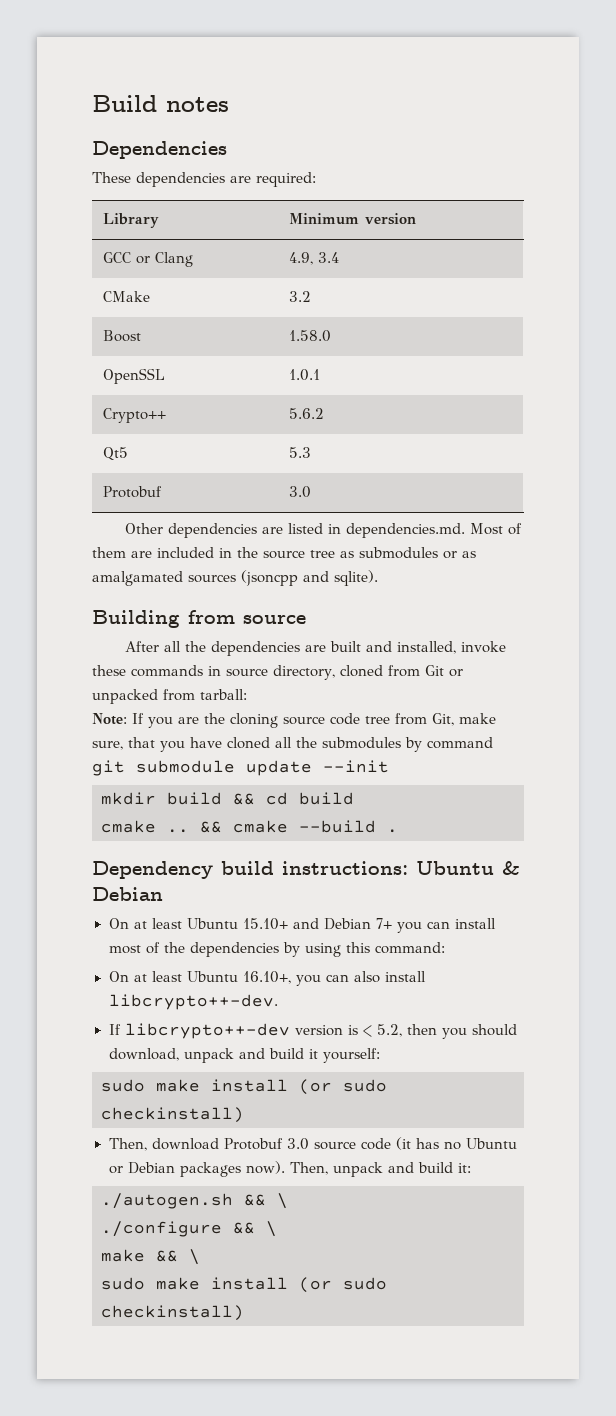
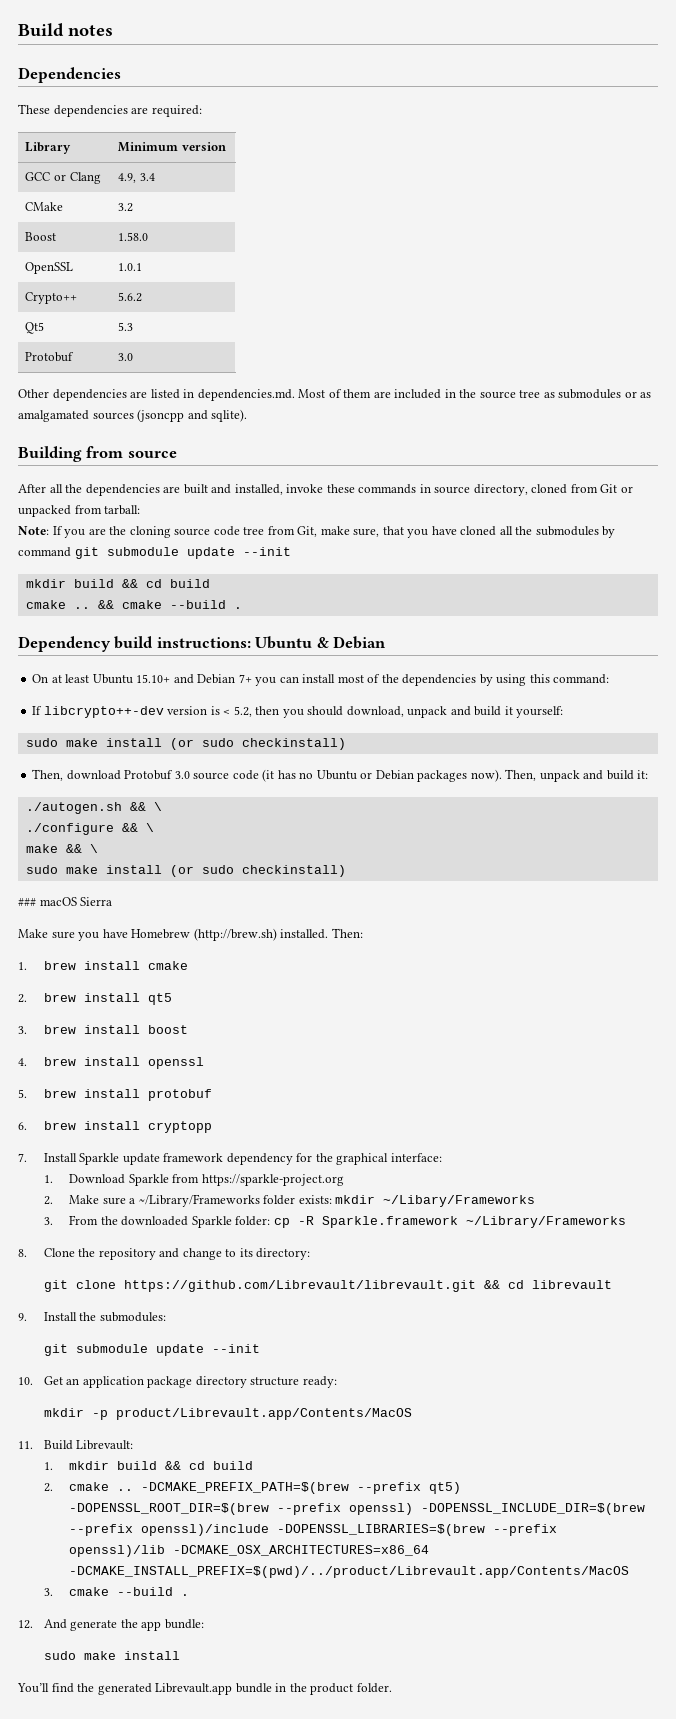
- On at least Ubuntu 16.10+, you can also install libcrypto++-dev.
+ ### macOS Sierra
+ Make sure you have Homebrew (http://brew.sh) installed. Then:
+ 1. brew install cmake
+ 2. brew install qt5
+ 3. brew install boost
+ 4. brew install openssl
+ 5. brew install protobuf
+ 6. brew install cryptopp
+ 7. Install Sparkle update framework dependency for the graphical interface:
+ 1. Download Sparkle from https://sparkle-project.org
+ 2. Make sure a ~/Library/Frameworks folder exists: mkdir ~/Libary/Frameworks
+ 3. From the downloaded Sparkle folder: cp -R Sparkle.framework ~/Library/Frameworks
+ 8. Clone the repository and change to its directory:
+ git clone https://github.com/Librevault/librevault.git && cd librevault
+ 9. Install the submodules:
+ git submodule update --init
+ 10. Get an application package directory structure ready:
+ mkdir -p product/Librevault.app/Contents/MacOS
+ 11. Build Librevault:
+ 1. mkdir build && cd build
+ 2. cmake .. -DCMAKE_PREFIX_PATH=$(brew --prefix qt5) -DOPENSSL_ROOT_DIR=$(brew --prefix openssl) -DOPENSSL_INCLUDE_DIR=$(brew --prefix openssl)/include -DOPENSSL_LIBRARIES=$(brew --prefix openssl)/lib -DCMAKE_OSX_ARCHITECTURES=x86_64 -DCMAKE_INSTALL_PREFIX=$(pwd)/../product/Librevault.app/Contents/MacOS
+ 3. cmake --build .
+ 12. And generate the app bundle:
+ sudo make install
+ You’ll find the generated Librevault.app bundle in the product folder.

